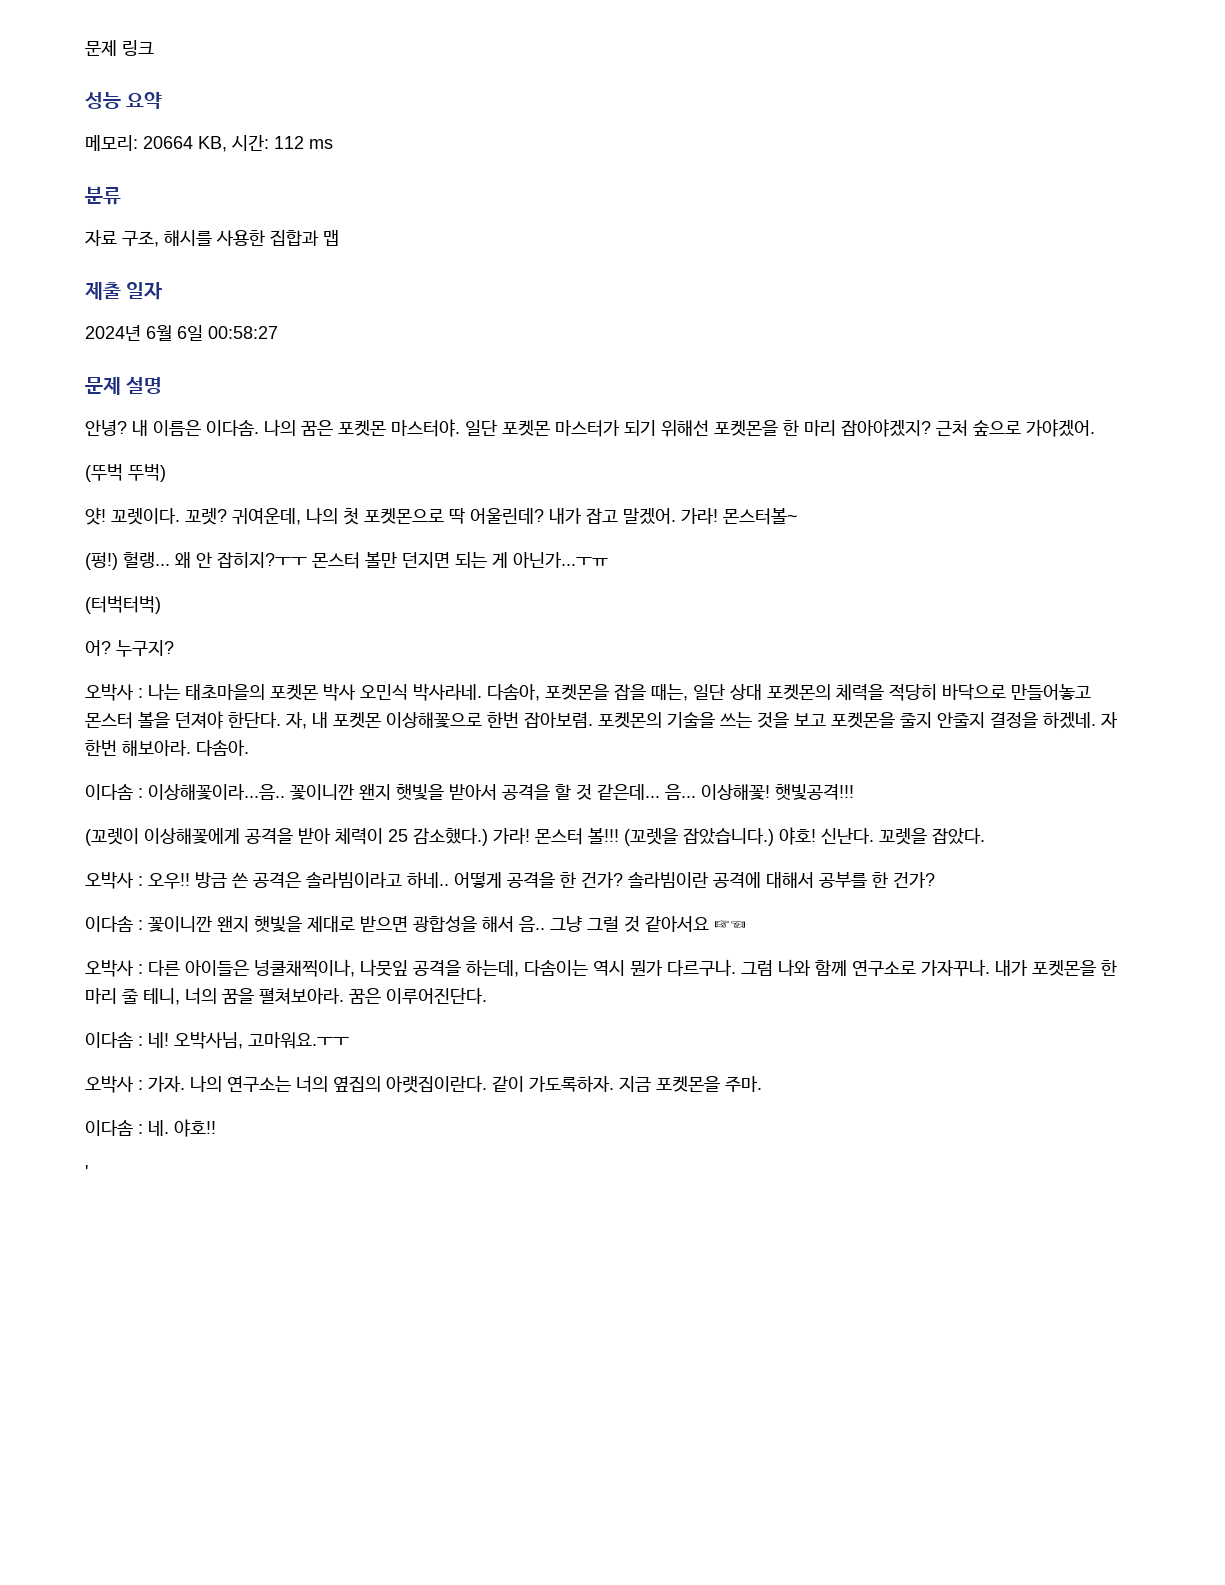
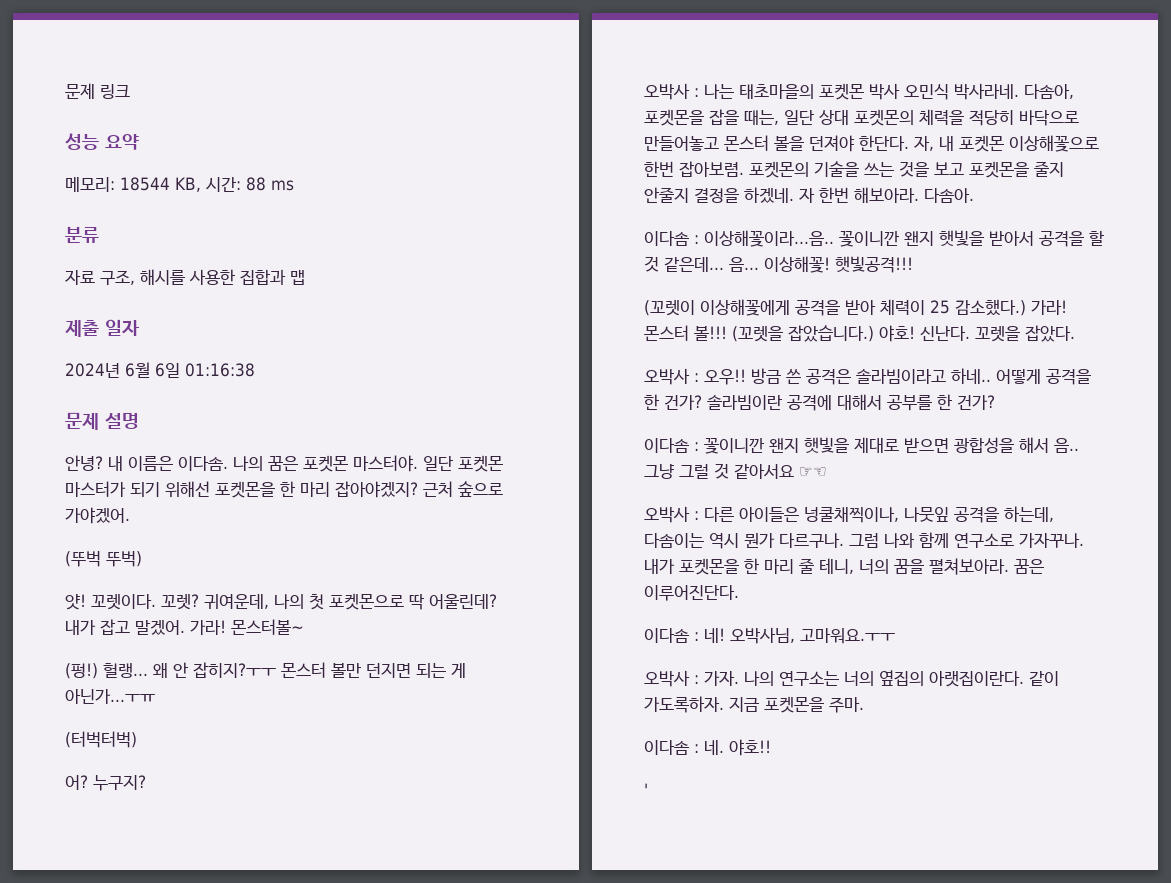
- 메모리: 20664 KB, 시간: 112 ms
+ 메모리: 18544 KB, 시간: 88 ms
- 2024년 6월 6일 00:58:27
+ 2024년 6월 6일 01:16:38

